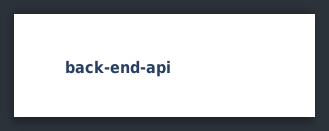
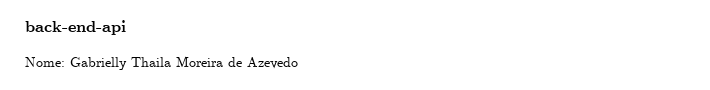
+ Nome: Gabrielly Thaila Moreira de Azevedo

